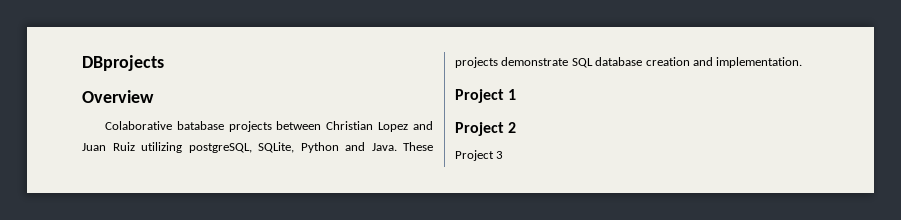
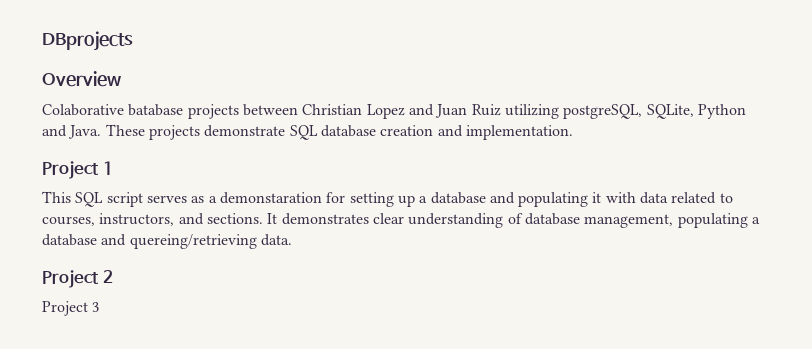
+ This SQL script serves as a demonstaration for setting up a database and populating it with data related to courses, instructors, and sections. It demonstrates clear understanding of database management, populating a database and quereing/retrieving data.

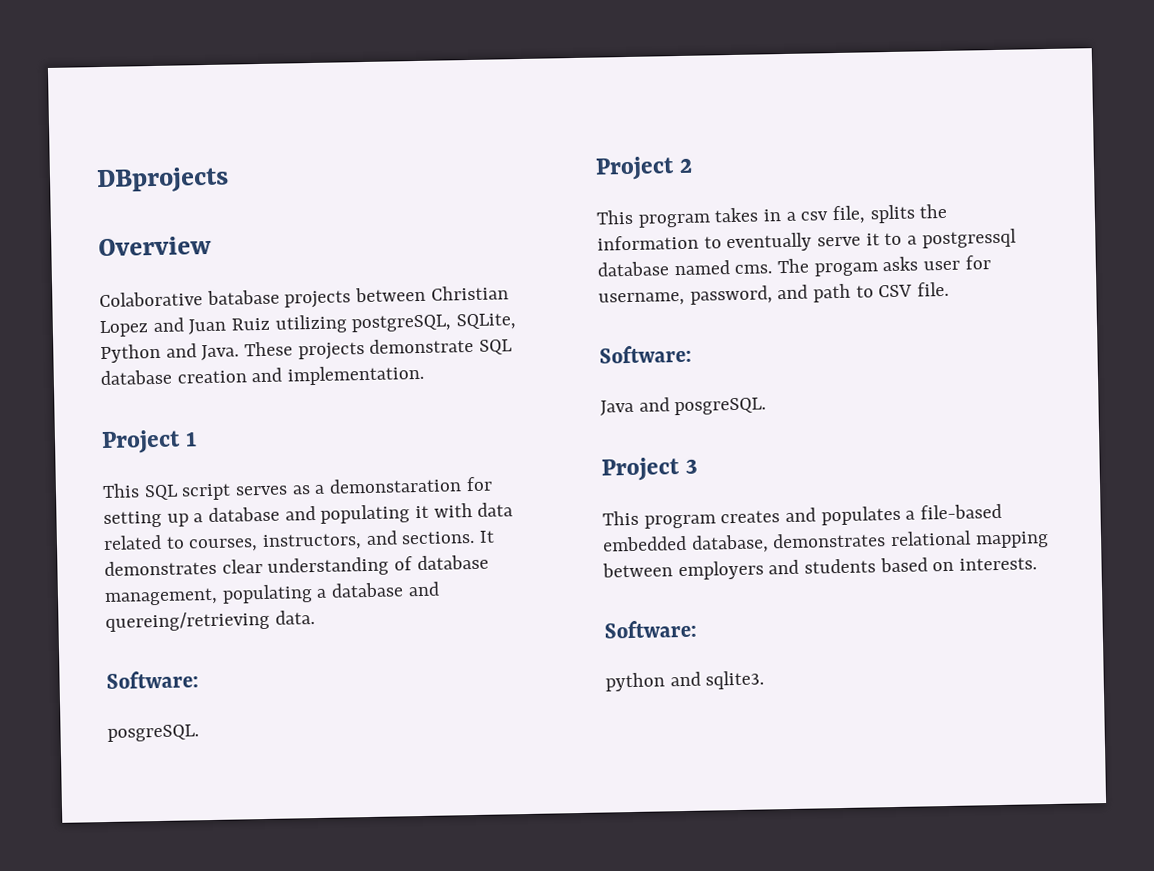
  It demonstrates clear understanding of database management, populating a database and quereing/retrieving data.
+ Software:
+ posgreSQL.
+ This program takes in a csv file, splits the information to eventually serve it to a postgressql database named cms. The progam asks user for username, password, and path to CSV file.
+ Software:
+ Java and posgreSQL.
  Project 3
+ This program creates and populates a file-based embedded database, demonstrates relational mapping between employers and students based on interests.
+ Software:
+ python and sqlite3.

